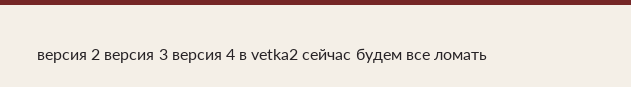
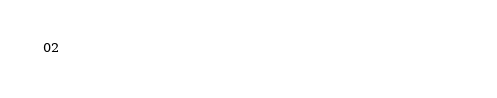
- версия 2 версия 3 версия 4 в vetka2 сейчас будем все ломать
+ 02

